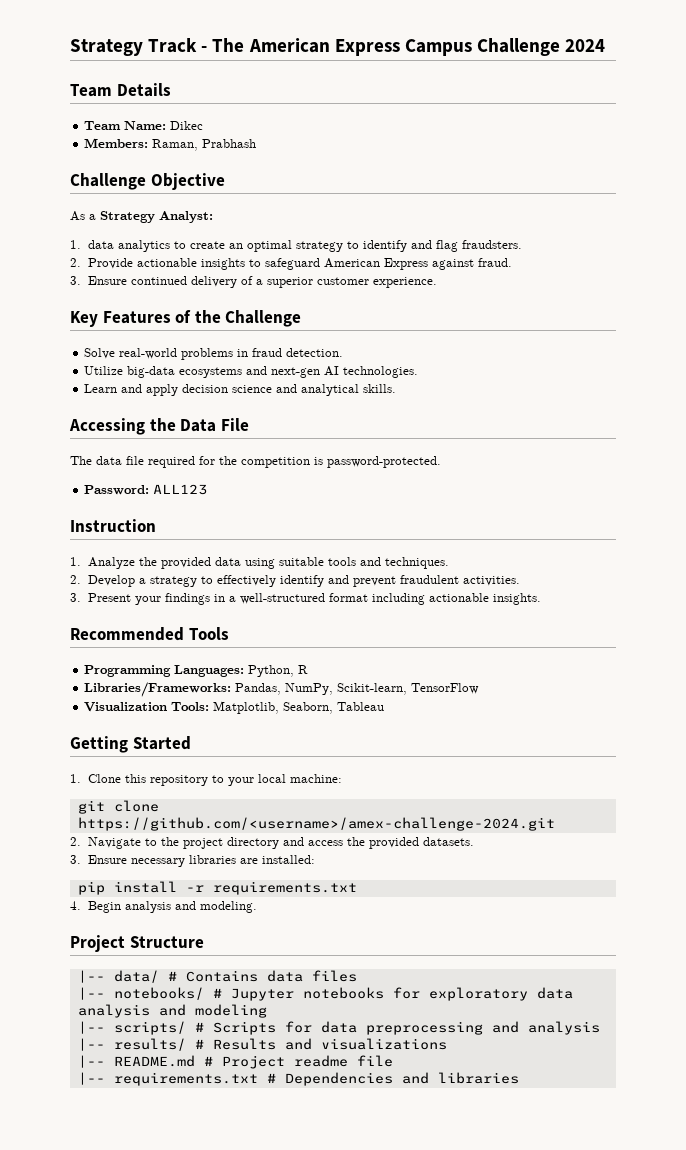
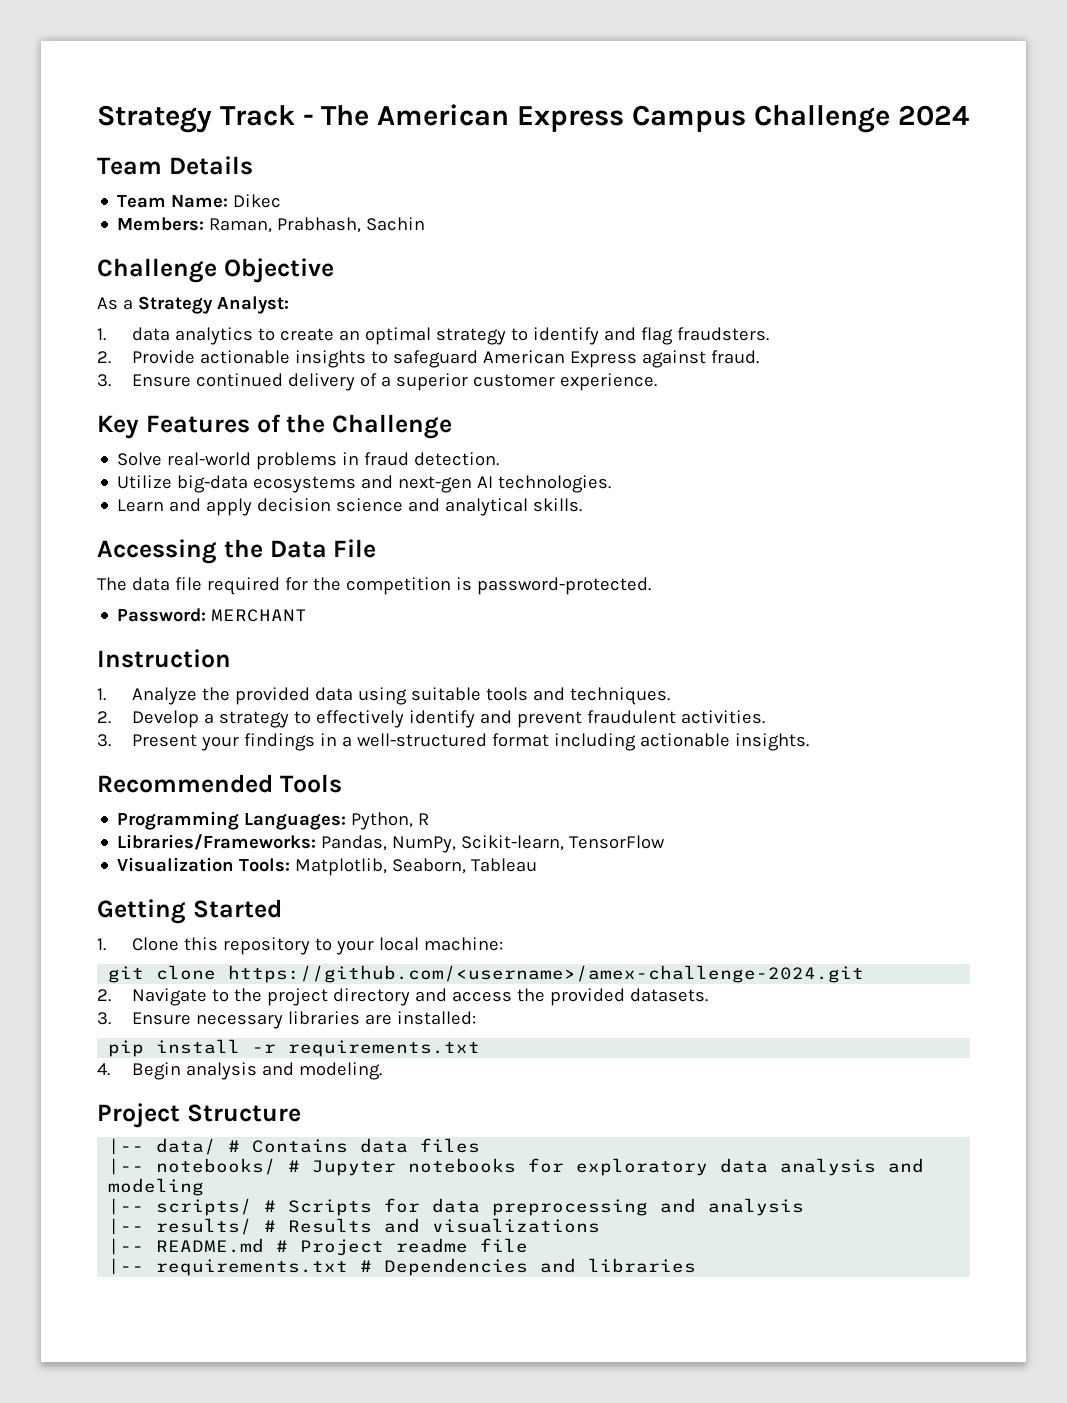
- Members: Raman, Prabhash
+ Members: Raman, Prabhash, Sachin
- Password: ALL123
+ Password: MERCHANT

